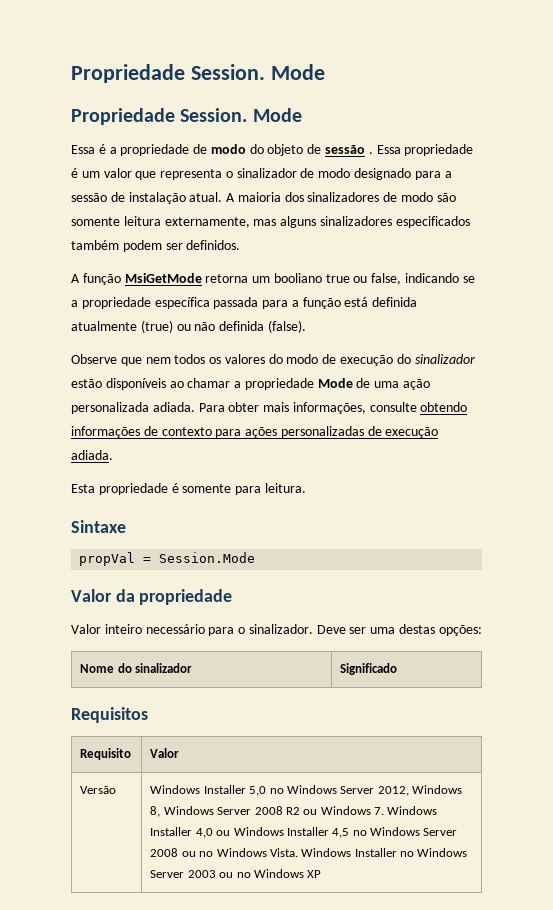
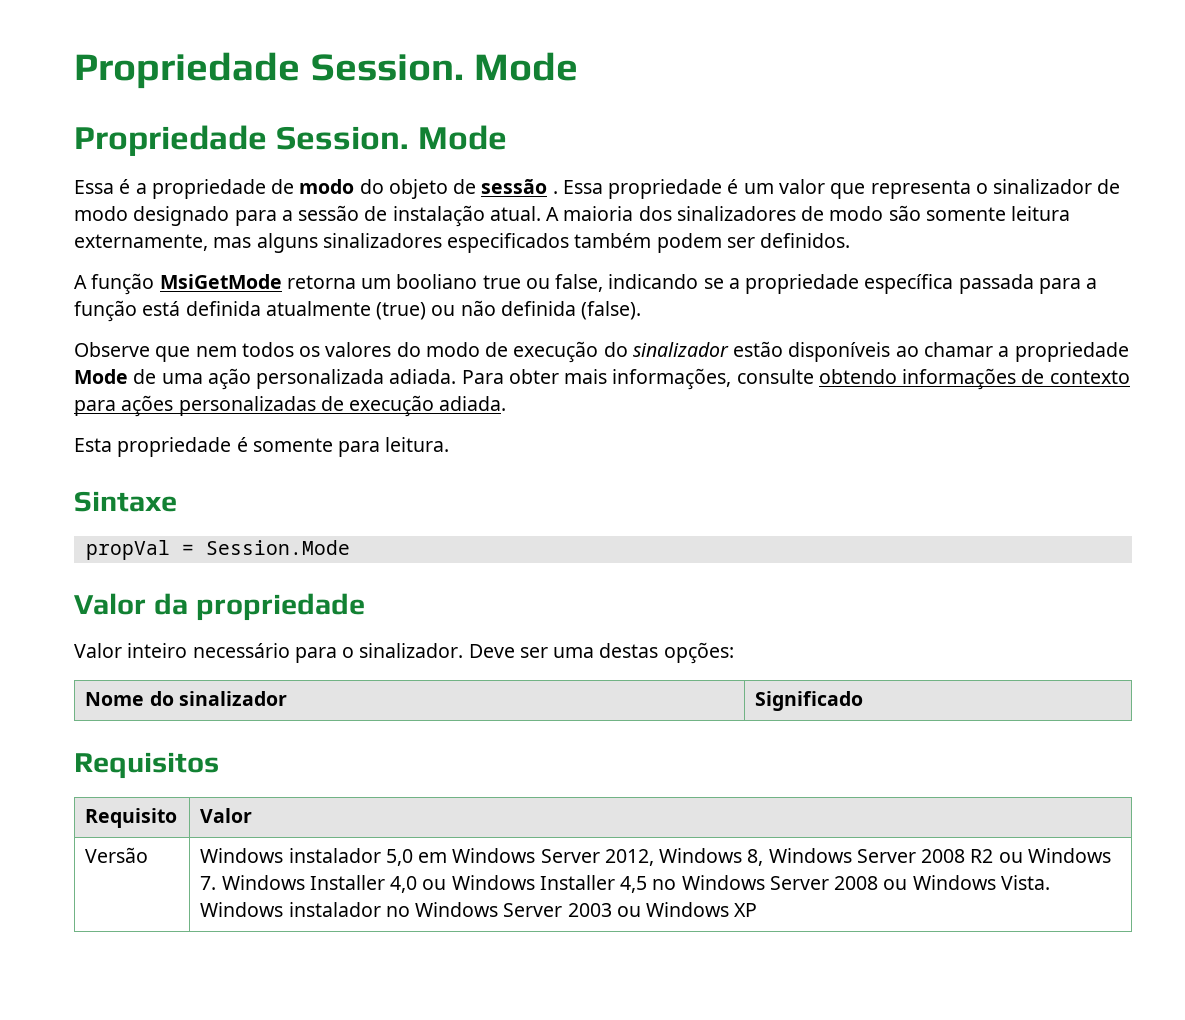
- Windows Installer 5,0 no Windows Server 2012, Windows 8, Windows Server 2008 R2 ou Windows 7. Windows Installer 4,0 ou Windows Installer 4,5 no Windows Server 2008 ou no Windows Vista.
+ Windows instalador 5,0 em Windows Server 2012, Windows 8, Windows Server 2008 R2 ou Windows 7. Windows Installer 4,0 ou Windows Installer 4,5 no Windows Server 2008 ou Windows Vista.
- Windows Installer no Windows Server 2003 ou no Windows XP
+ Windows instalador no Windows Server 2003 ou Windows XP

